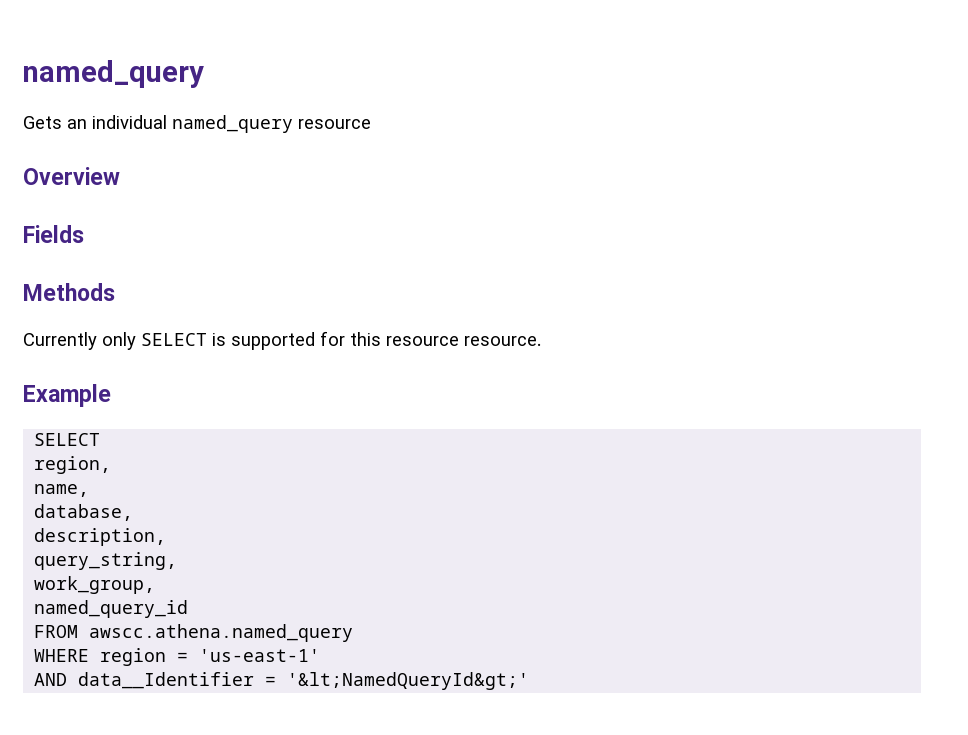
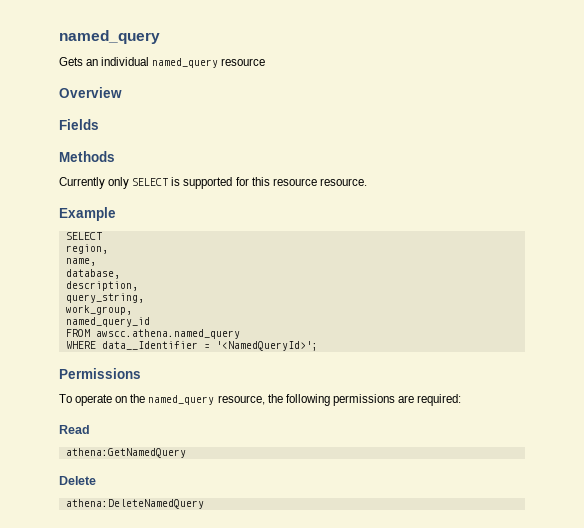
- WHERE region = 'us-east-1'
- AND data__Identifier = '&lt;NamedQueryId&gt;'
+ WHERE data__Identifier = '<NamedQueryId>';
+ Permissions
+ To operate on the named_query resource, the following permissions are required:
+ Read
+ athena:GetNamedQuery
+ Delete
+ athena:DeleteNamedQuery

